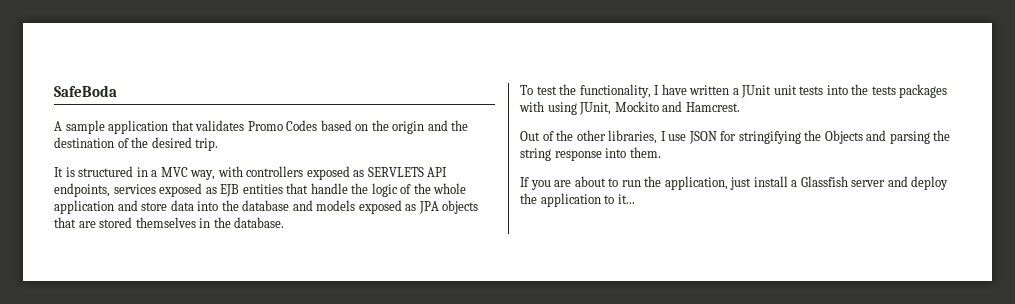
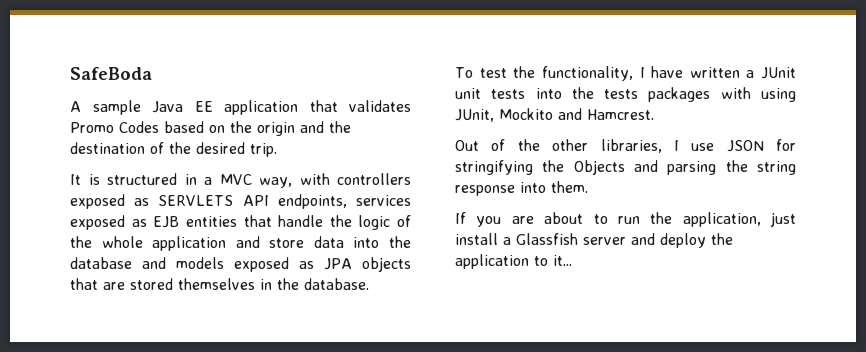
- A sample application that validates Promo Codes based on the origin and the destination of the desired trip.
+ A sample Java EE application that validates Promo Codes based on the origin and the destination of the desired trip.

